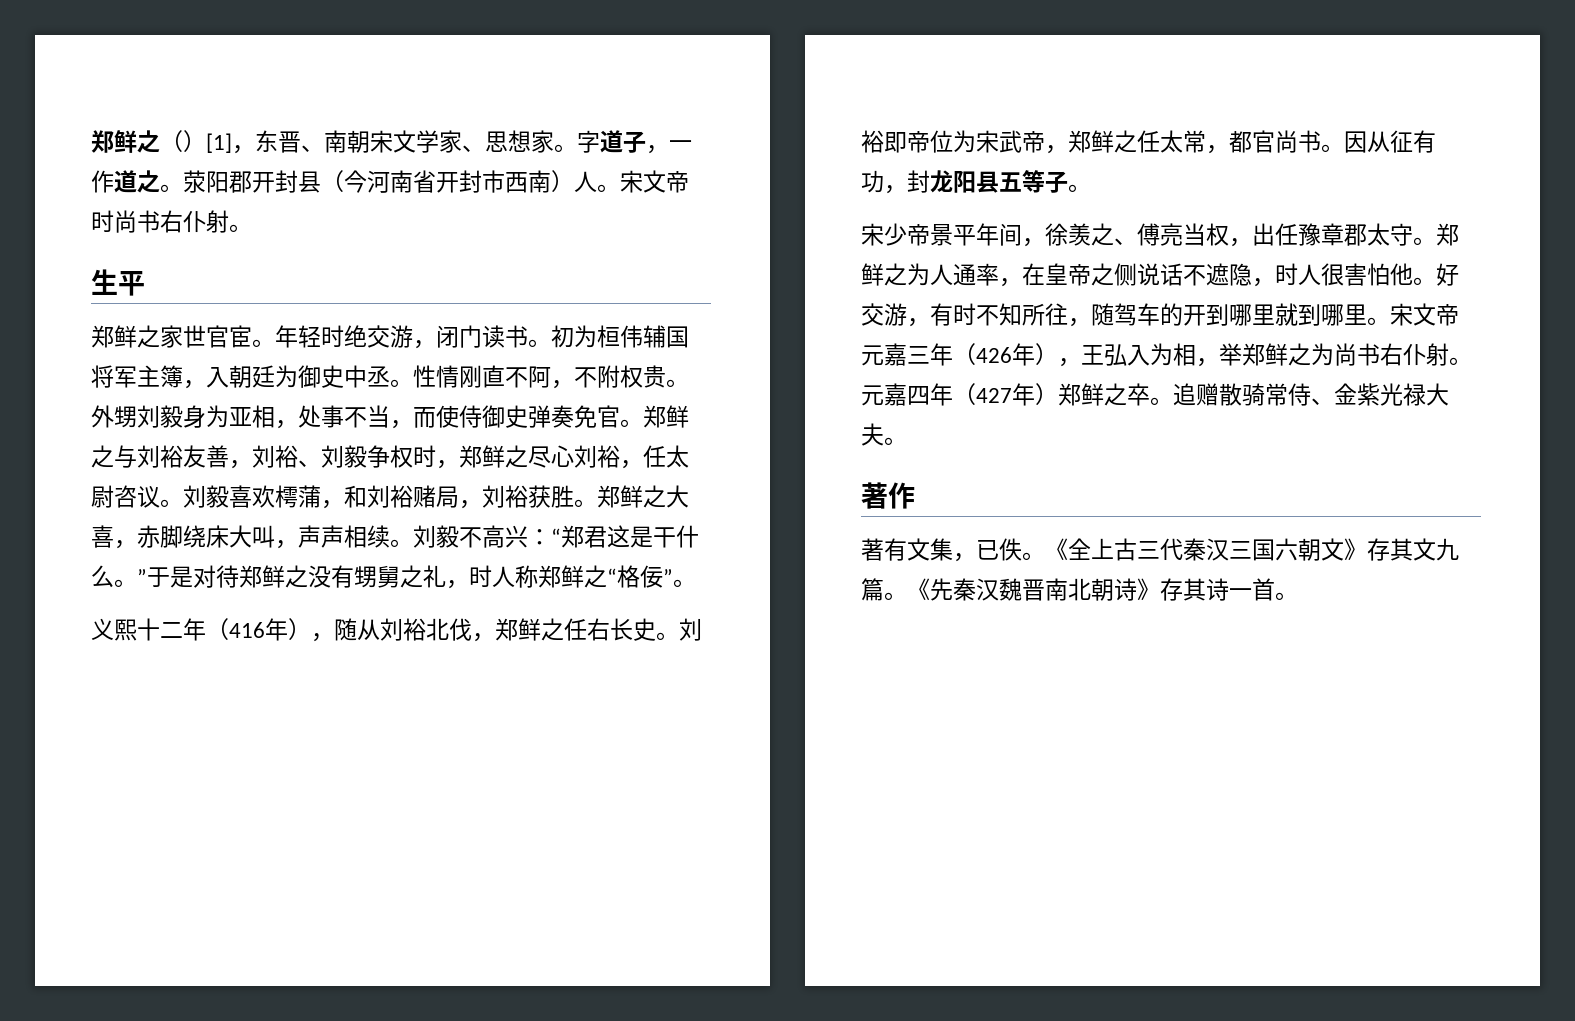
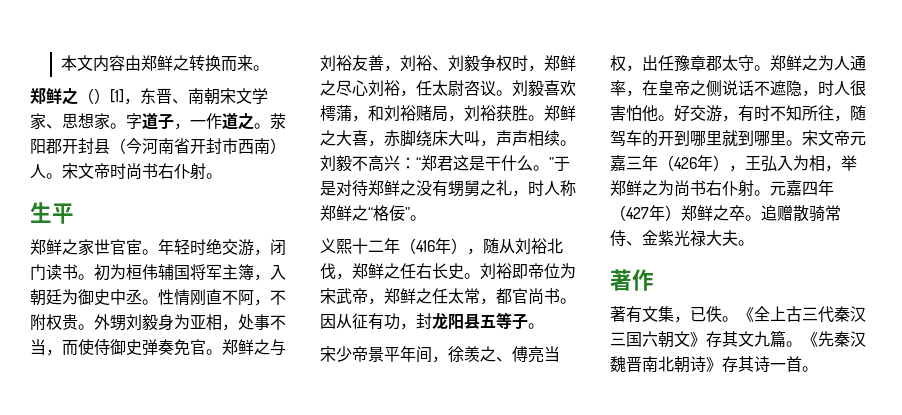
+ 本文内容由郑鲜之转换而来。

